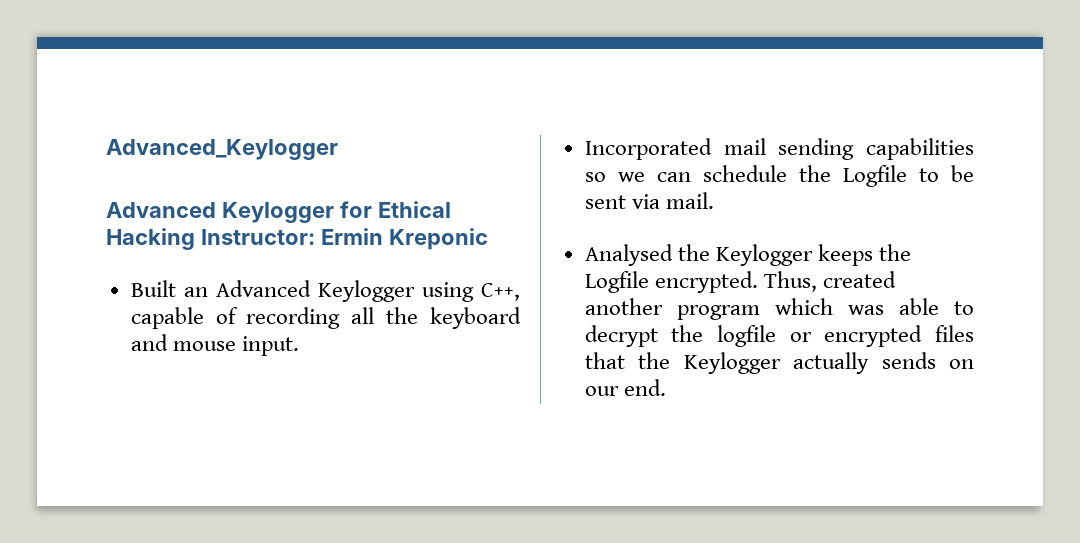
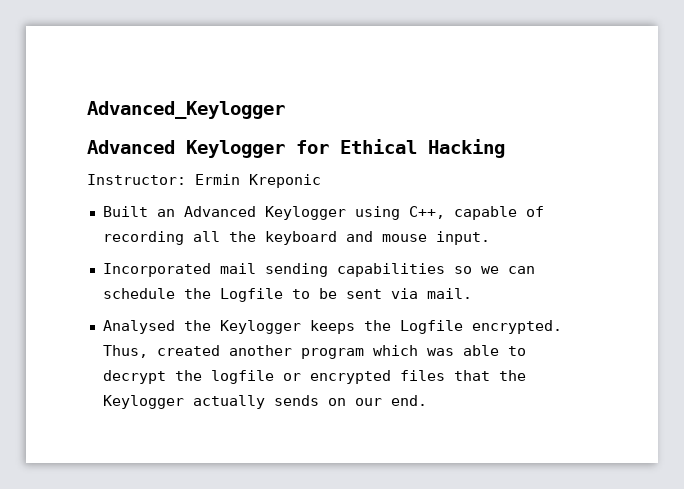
- Advanced Keylogger for Ethical Hacking Instructor: Ermin Kreponic
+ Advanced Keylogger for Ethical Hacking
+ Instructor: Ermin Kreponic

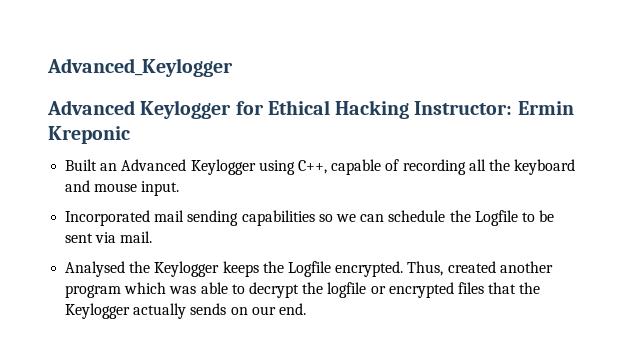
- Advanced Keylogger for Ethical Hacking
- Instructor: Ermin Kreponic
+ Advanced Keylogger for Ethical Hacking Instructor: Ermin Kreponic

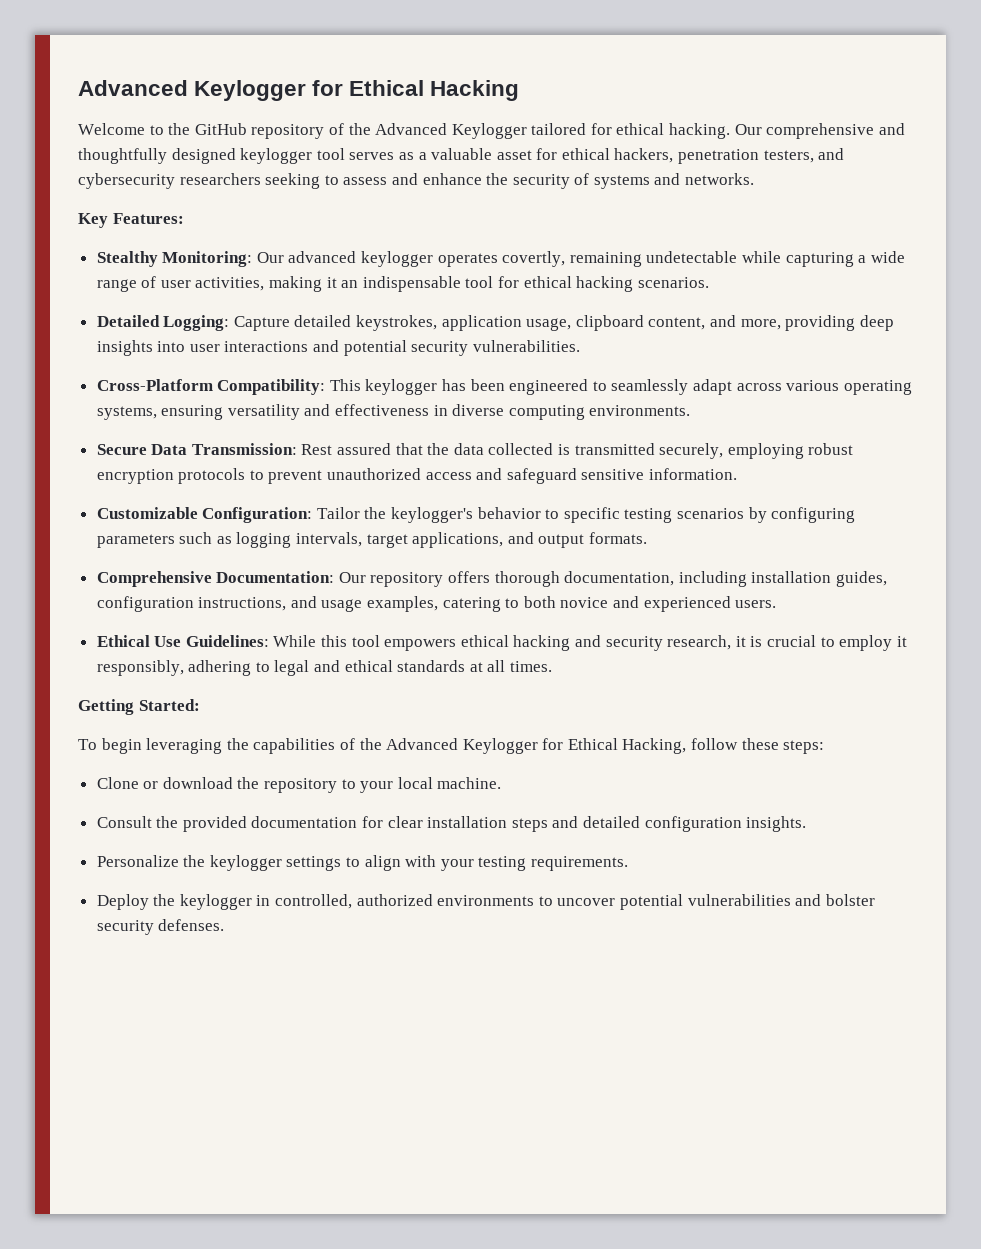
- Advanced_Keylogger
- Advanced Keylogger for Ethical Hacking Instructor: Ermin Kreponic
- Built an Advanced Keylogger using C++, capable of recording all the keyboard and mouse input.
- Incorporated mail sending capabilities so we can schedule the Logfile to be sent via mail.
- Analysed the Keylogger keeps the Logfile encrypted. Thus, created another program which was able to decrypt the logfile or encrypted files that the Keylogger actually sends on our end.
+ Advanced Keylogger for Ethical Hacking
+ Welcome to the GitHub repository of the Advanced Keylogger tailored for ethical hacking. Our comprehensive and thoughtfully designed keylogger tool serves as a valuable asset for ethical hackers, penetration testers, and cybersecurity researchers seeking to assess and enhance the security of systems and networks.
+ Key Features:
+ Stealthy Monitoring: Our advanced keylogger operates covertly, remaining undetectable while capturing a wide range of user activities, making it an indispensable tool for ethical hacking scenarios.
+ Detailed Logging: Capture detailed keystrokes, application usage, clipboard content, and more, providing deep insights into user interactions and potential security vulnerabilities.
+ Cross-Platform Compatibility: This keylogger has been engineered to seamlessly adapt across various operating systems, ensuring versatility and effectiveness in diverse computing environments.
+ Secure Data Transmission: Rest assured that the data collected is transmitted securely, employing robust encryption protocols to prevent unauthorized access and safeguard sensitive information.
+ Customizable Configuration: Tailor the keylogger's behavior to specific testing scenarios by configuring parameters such as logging intervals, target applications, and output formats.
+ Comprehensive Documentation: Our repository offers thorough documentation, including installation guides, configuration instructions, and usage examples, catering to both novice and experienced users.
+ Ethical Use Guidelines: While this tool empowers ethical hacking and security research, it is crucial to employ it responsibly, adhering to legal and ethical standards at all times.
+ Getting Started:
+ To begin leveraging the capabilities of the Advanced Keylogger for Ethical Hacking, follow these steps:
+ Clone or download the repository to your local machine.
+ Consult the provided documentation for clear installation steps and detailed configuration insights.
+ Personalize the keylogger settings to align with your testing requirements.
+ Deploy the keylogger in controlled, authorized environments to uncover potential vulnerabilities and bolster security defenses.

